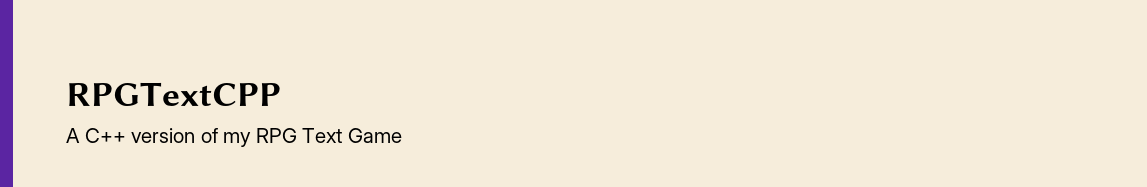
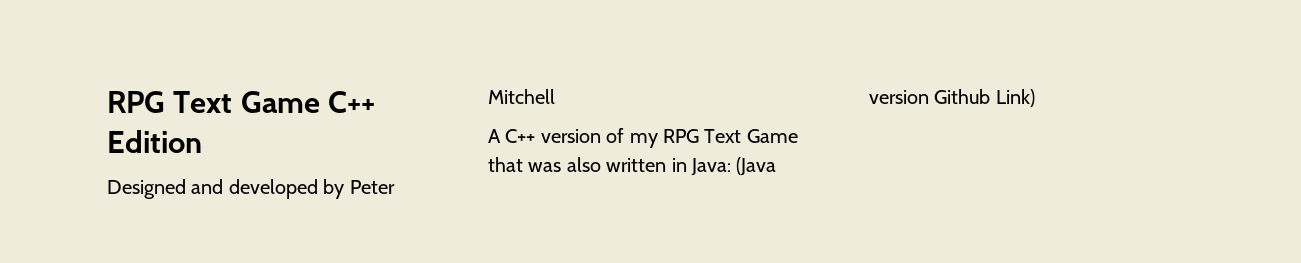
- RPGTextCPP
+ RPG Text Game C++ Edition
+ Designed and developed by Peter Mitchell
- A C++ version of my RPG Text Game
+ A C++ version of my RPG Text Game that was also written in Java: (Java version Github Link)

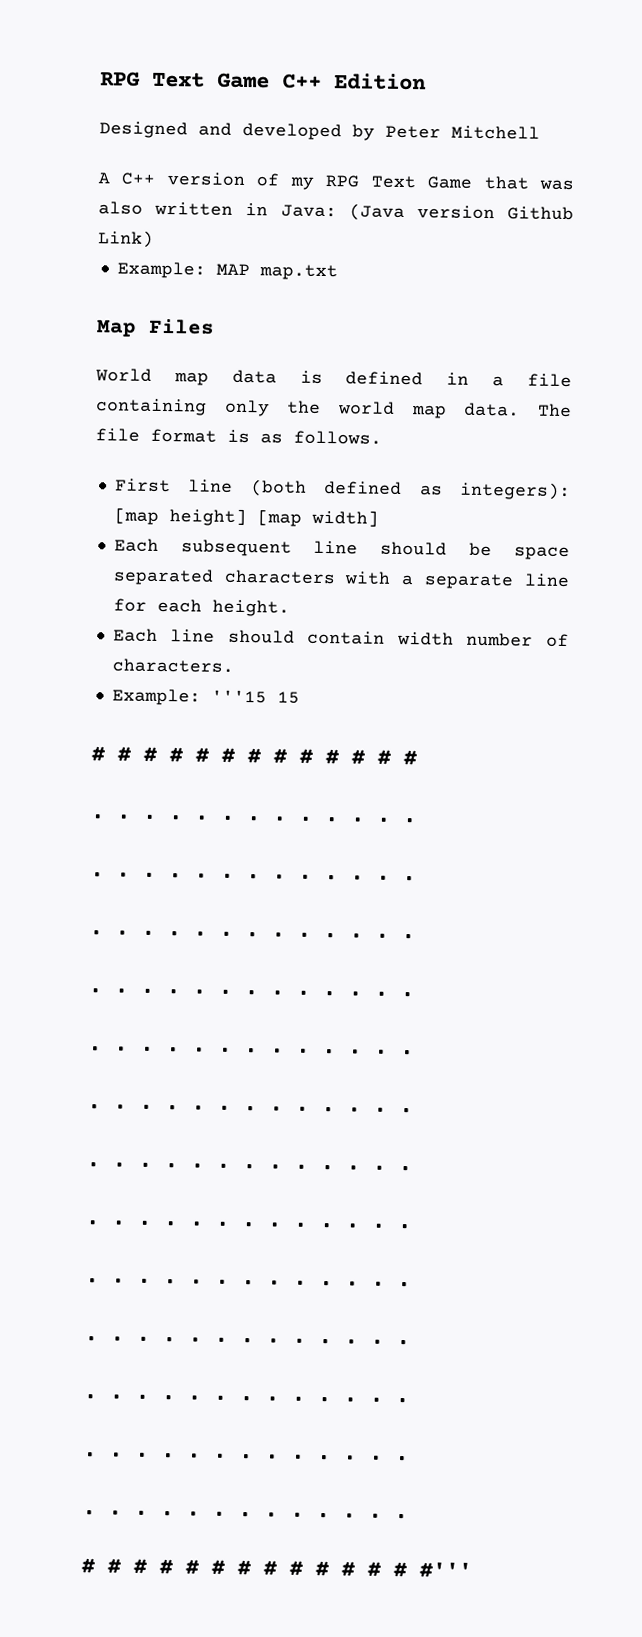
+ Example: MAP map.txt
+ Map Files
+ World map data is defined in a file containing only the world map data. The file format is as follows.
+ First line (both defined as integers): [map height] [map width]
+ Each subsequent line should be space separated characters with a separate line for each height.
+ Each line should contain width number of characters.
+ Example: '''15 15
+ # # # # # # # # # # # # #
+ . . . . . . . . . . . . .
+ . . . . . . . . . . . . .
+ . . . . . . . . . . . . .
+ . . . . . . . . . . . . .
+ . . . . . . . . . . . . .
+ . . . . . . . . . . . . .
+ . . . . . . . . . . . . .
+ . . . . . . . . . . . . .
+ . . . . . . . . . . . . .
+ . . . . . . . . . . . . .
+ . . . . . . . . . . . . .
+ . . . . . . . . . . . . .
+ . . . . . . . . . . . . .
+ # # # # # # # # # # # # # #'''

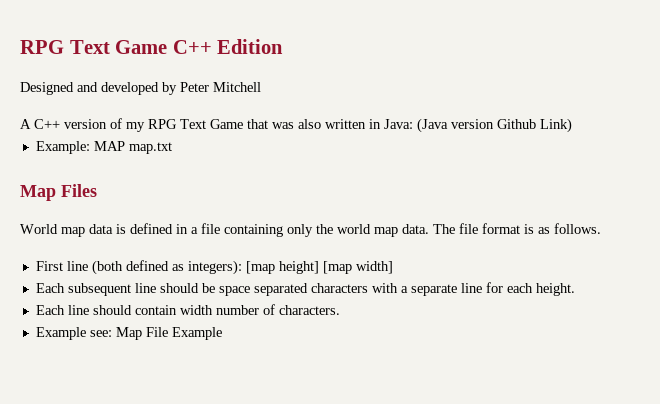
- Example: '''15 15
- # # # # # # # # # # # # #
- . . . . . . . . . . . . .
- . . . . . . . . . . . . .
- . . . . . . . . . . . . .
- . . . . . . . . . . . . .
- . . . . . . . . . . . . .
- . . . . . . . . . . . . .
- . . . . . . . . . . . . .
- . . . . . . . . . . . . .
- . . . . . . . . . . . . .
- . . . . . . . . . . . . .
- . . . . . . . . . . . . .
- . . . . . . . . . . . . .
- . . . . . . . . . . . . .
- # # # # # # # # # # # # # #'''
+ Example see: Map File Example

